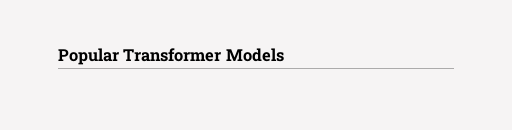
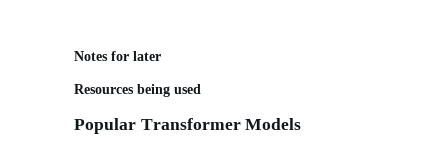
+ Notes for later
+ Resources being used

